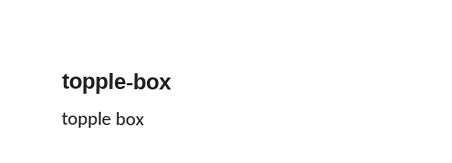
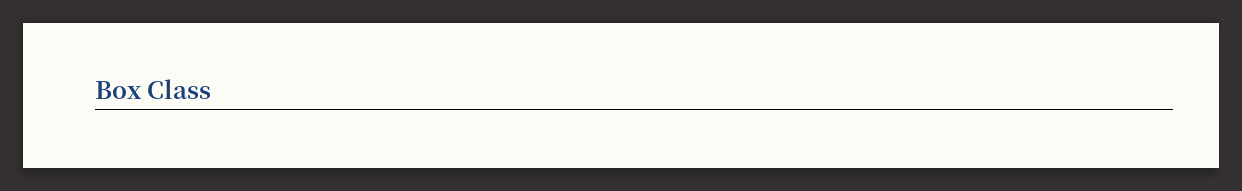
- topple-box
- topple box
+ Box Class

